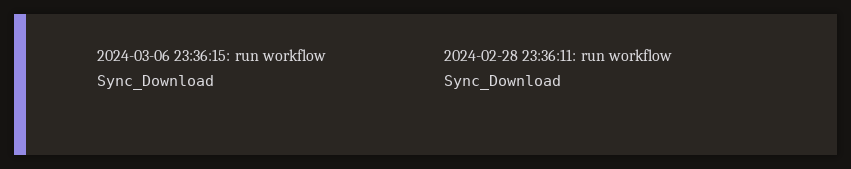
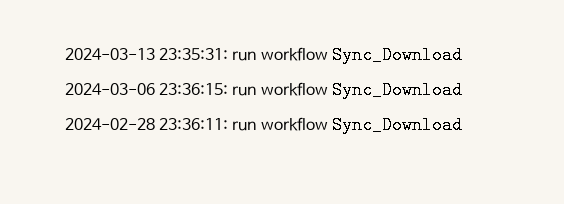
+ 2024-03-13 23:35:31: run workflow Sync_Download

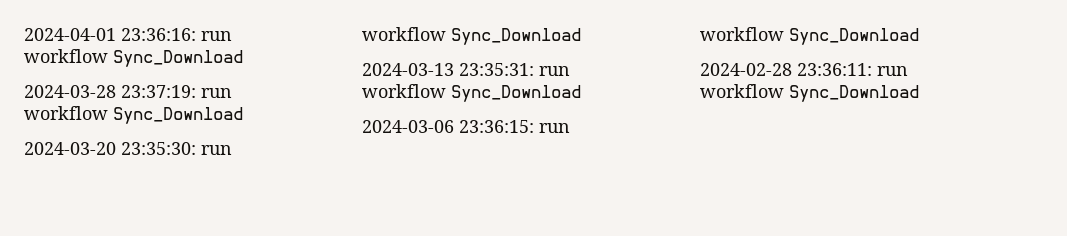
+ 2024-04-01 23:36:16: run workflow Sync_Download
+ 2024-03-28 23:37:19: run workflow Sync_Download
+ 2024-03-20 23:35:30: run workflow Sync_Download

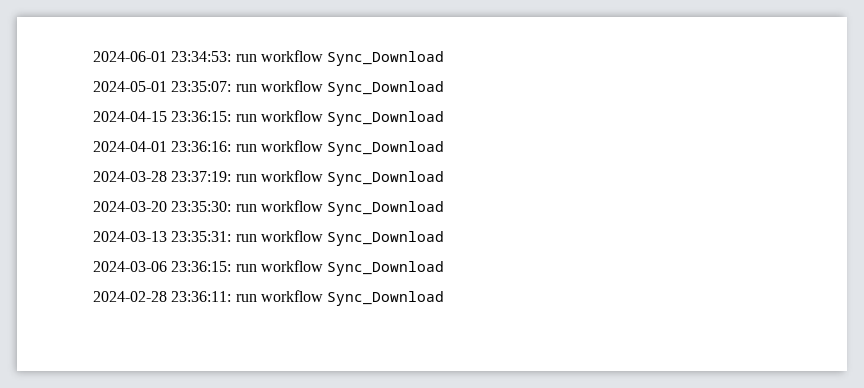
+ 2024-06-01 23:34:53: run workflow Sync_Download
+ 2024-05-01 23:35:07: run workflow Sync_Download
+ 2024-04-15 23:36:15: run workflow Sync_Download

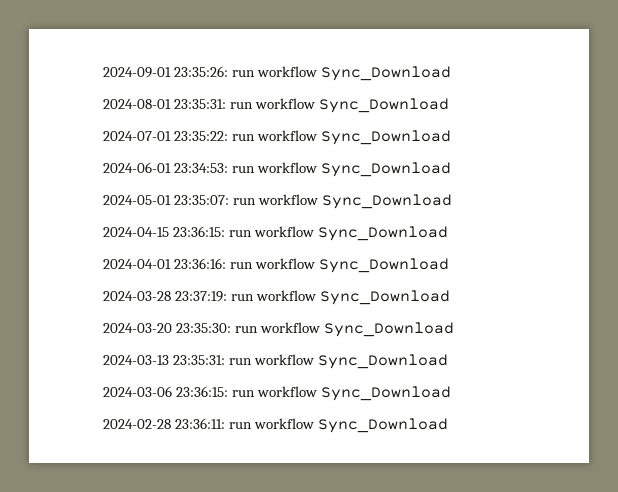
+ 2024-09-01 23:35:26: run workflow Sync_Download
+ 2024-08-01 23:35:31: run workflow Sync_Download
+ 2024-07-01 23:35:22: run workflow Sync_Download

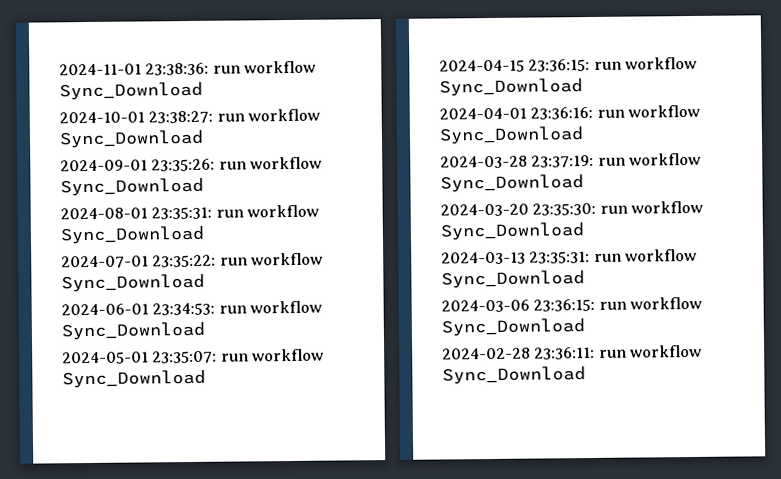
+ 2024-11-01 23:38:36: run workflow Sync_Download
+ 2024-10-01 23:38:27: run workflow Sync_Download

